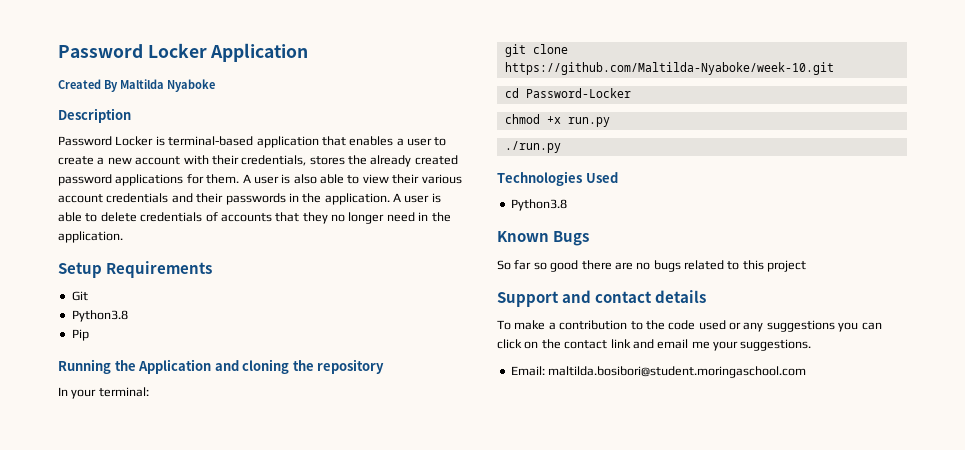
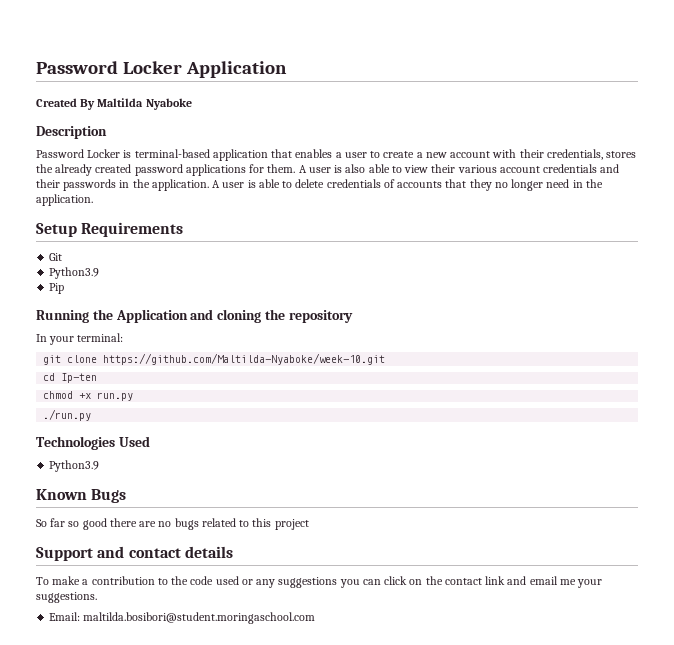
  Git
- Python3.8
+ Python3.9
- cd Password-Locker
+ cd Ip-ten
  Technologies Used
- Python3.8
+ Python3.9

